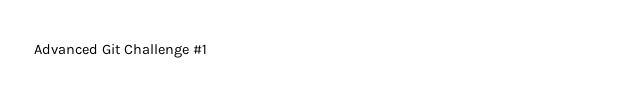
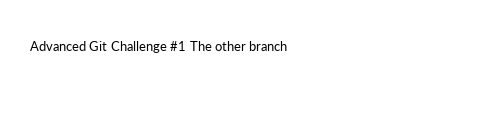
- Advanced Git Challenge #1
+ Advanced Git Challenge #1 The other branch

